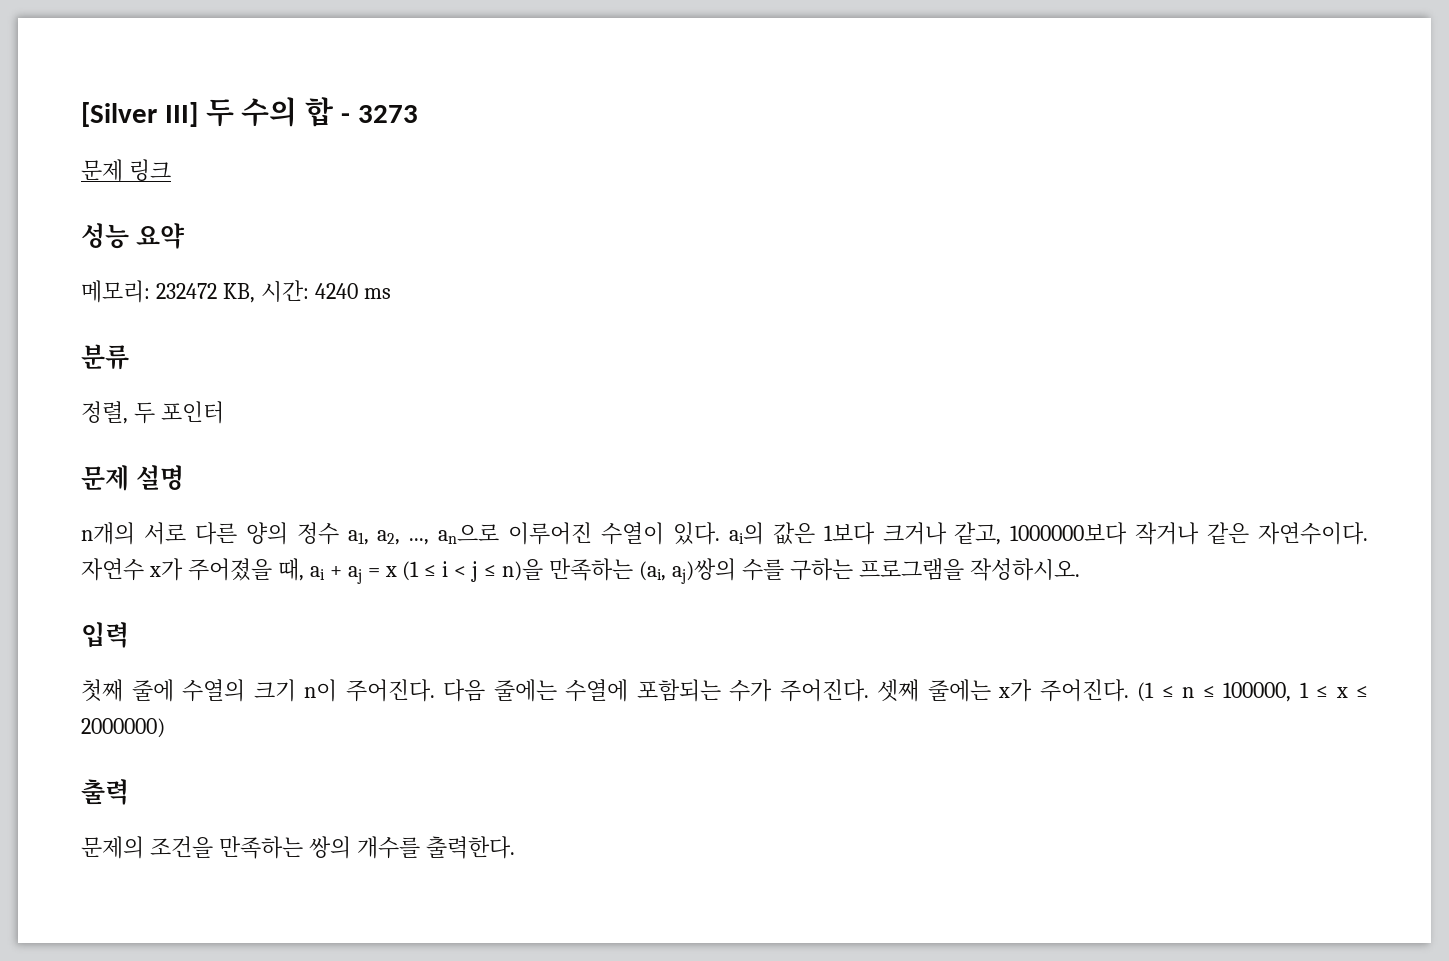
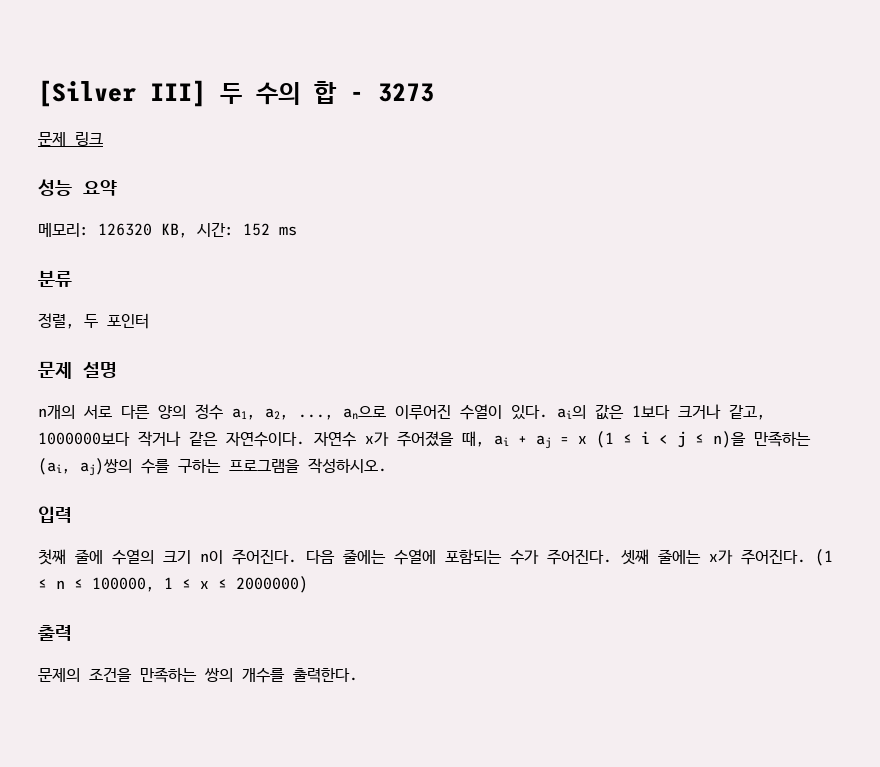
- 메모리: 232472 KB, 시간: 4240 ms
+ 메모리: 126320 KB, 시간: 152 ms

